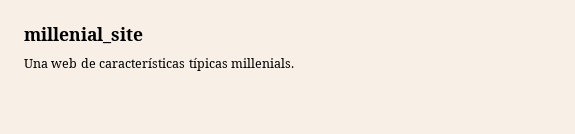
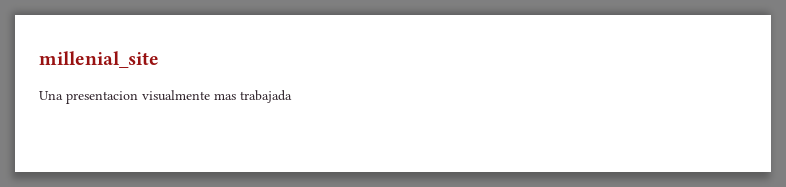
- Una web de características típicas millenials.
+ Una presentacion visualmente mas trabajada

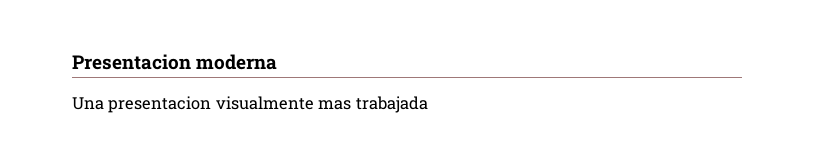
- millenial_site
+ Presentacion moderna

